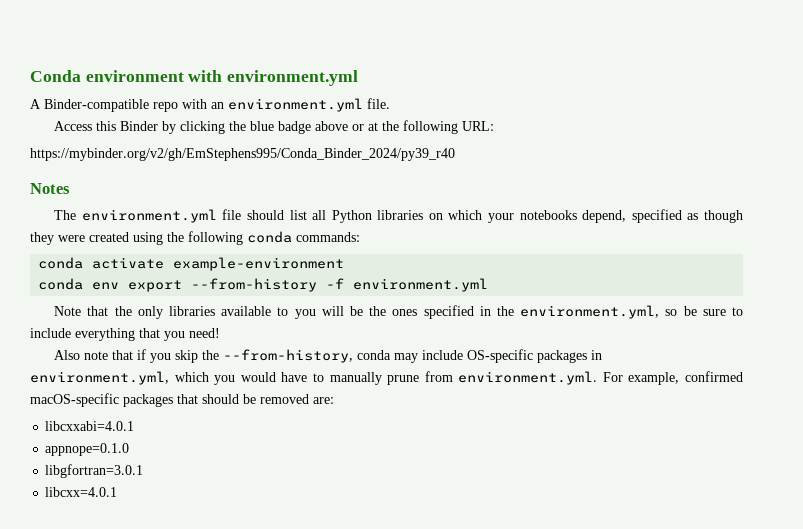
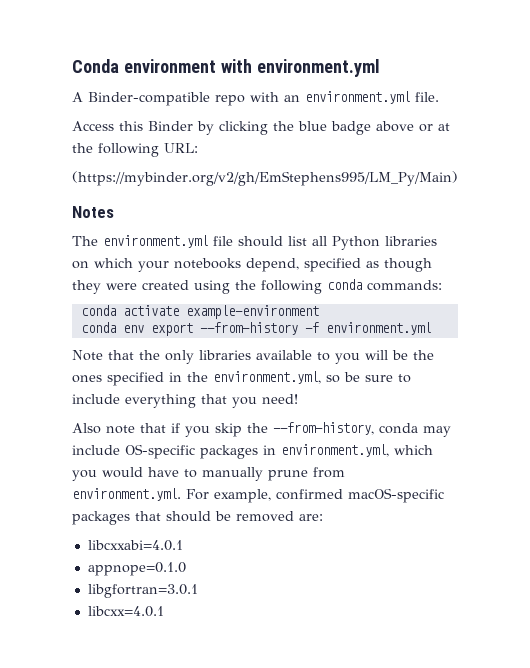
- https://mybinder.org/v2/gh/EmStephens995/Conda_Binder_2024/py39_r40
+ (https://mybinder.org/v2/gh/EmStephens995/LM_Py/Main)

